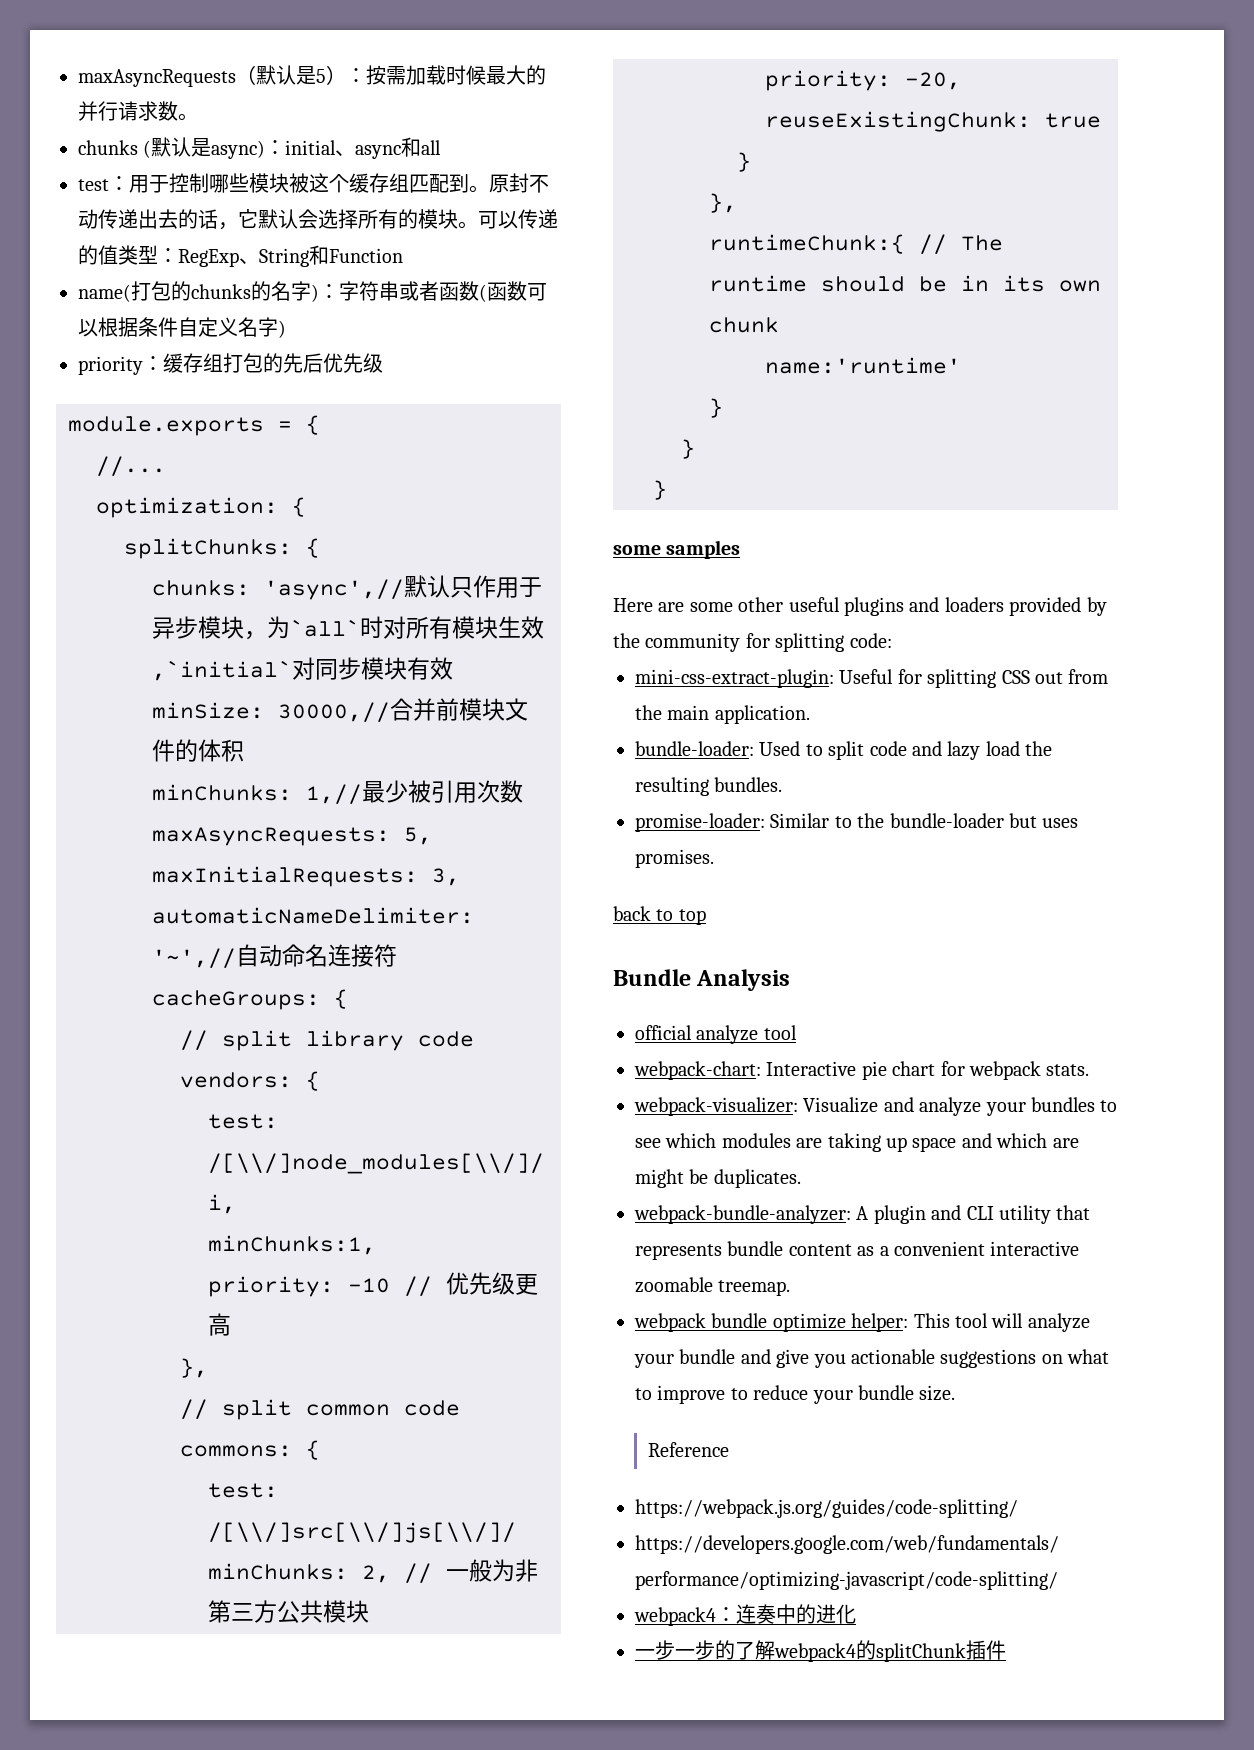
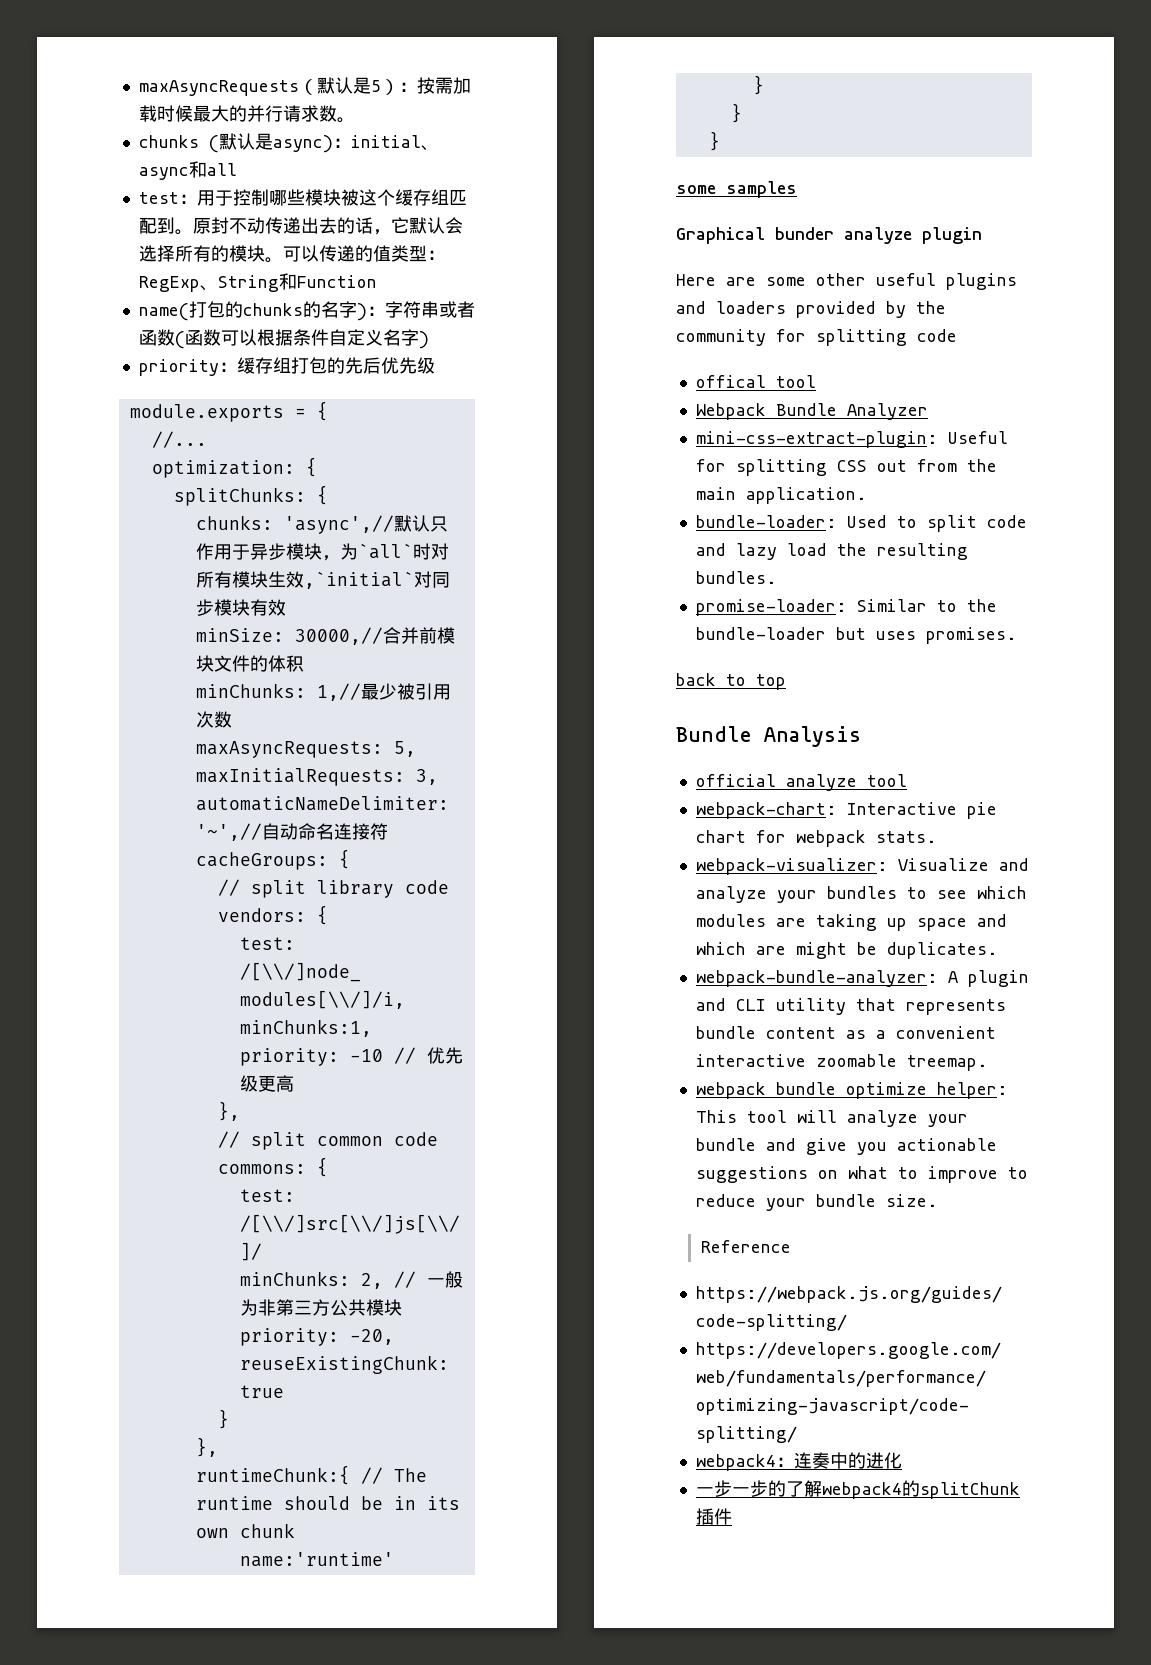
+ Graphical bunder analyze plugin
- Here are some other useful plugins and loaders provided by the community for splitting code:
+ Here are some other useful plugins and loaders provided by the community for splitting code
+ offical tool
+ Webpack Bundle Analyzer

